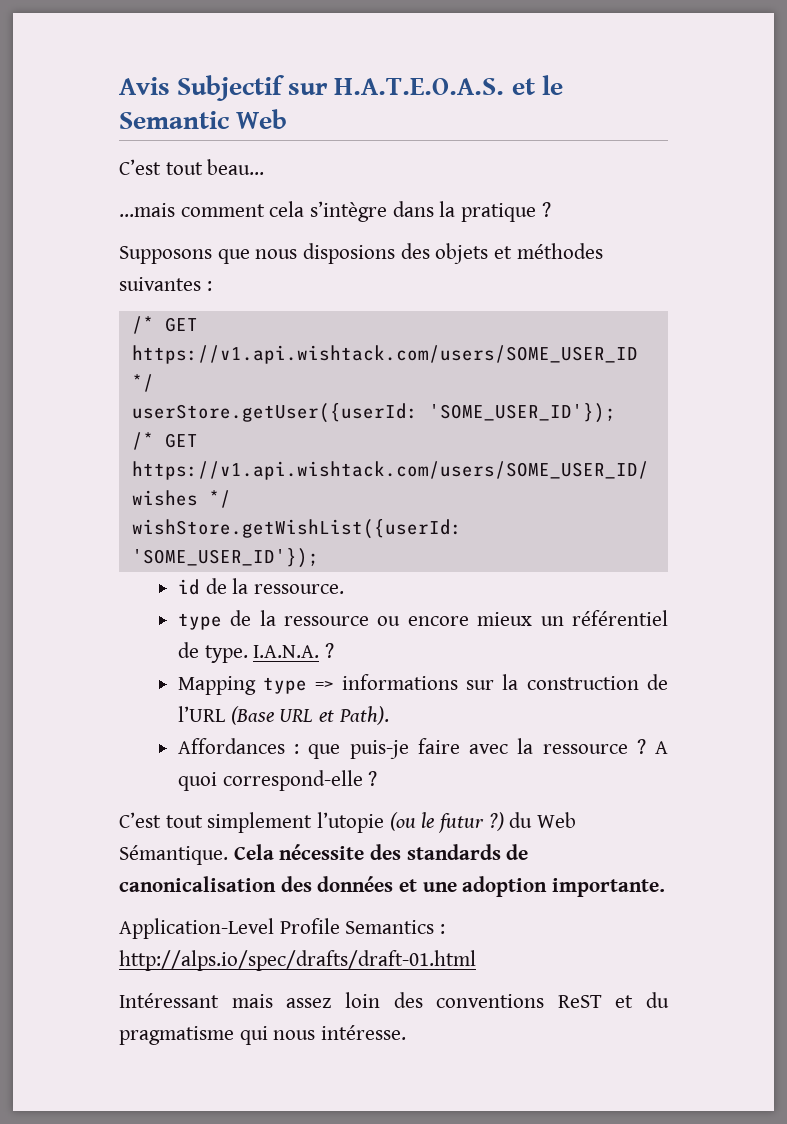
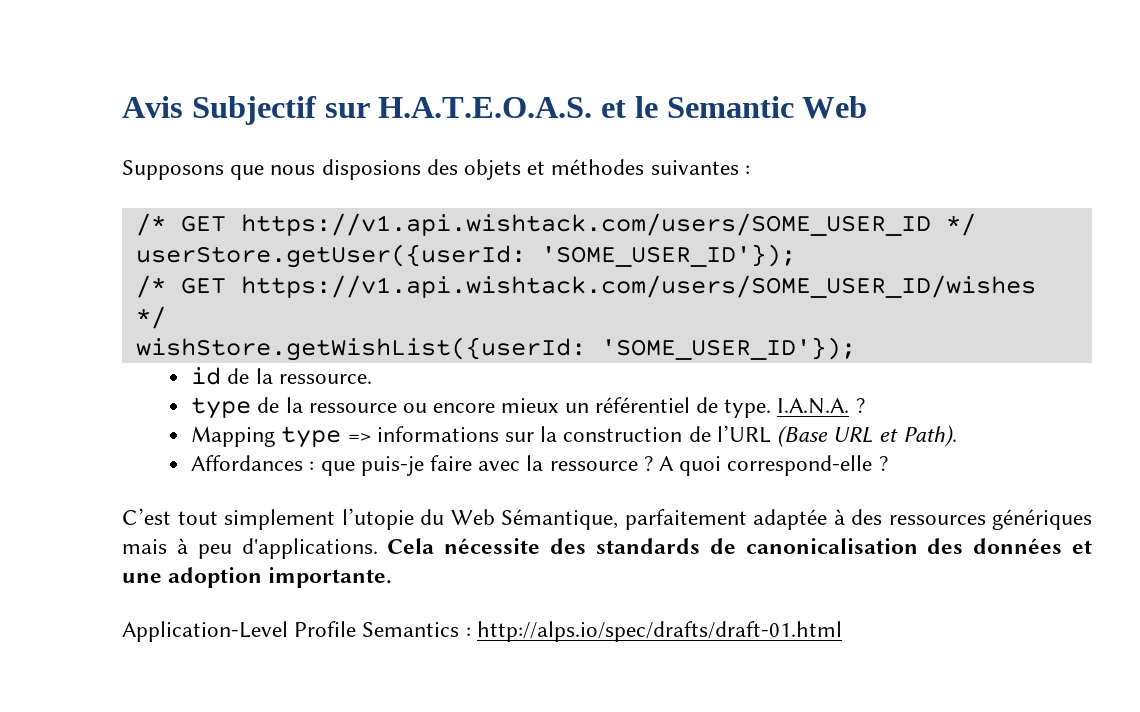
- C’est tout beau…
- …mais comment cela s’intègre dans la pratique ?
- C’est tout simplement l’utopie (ou le futur ?) du Web Sémantique.
+ C’est tout simplement l’utopie du Web Sémantique, parfaitement adaptée à des ressources génériques mais à peu d'applications.
- Intéressant mais assez loin des conventions ReST et du pragmatisme qui nous intéresse.

